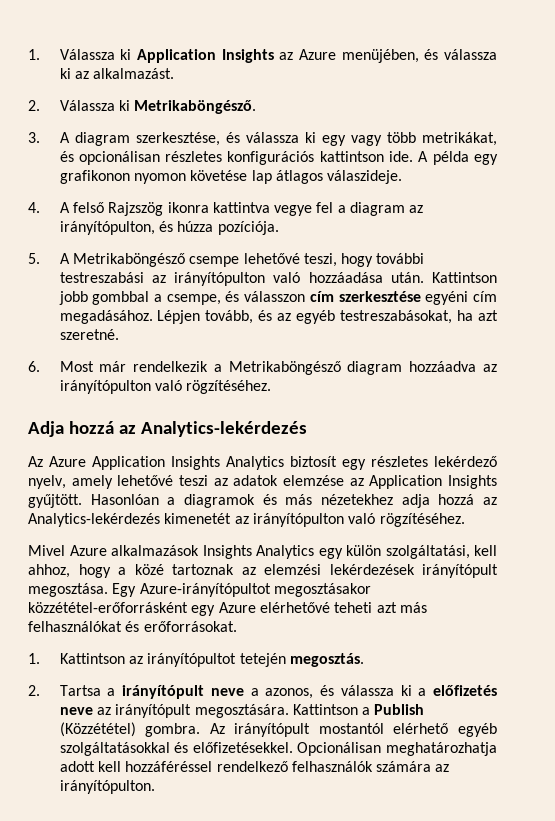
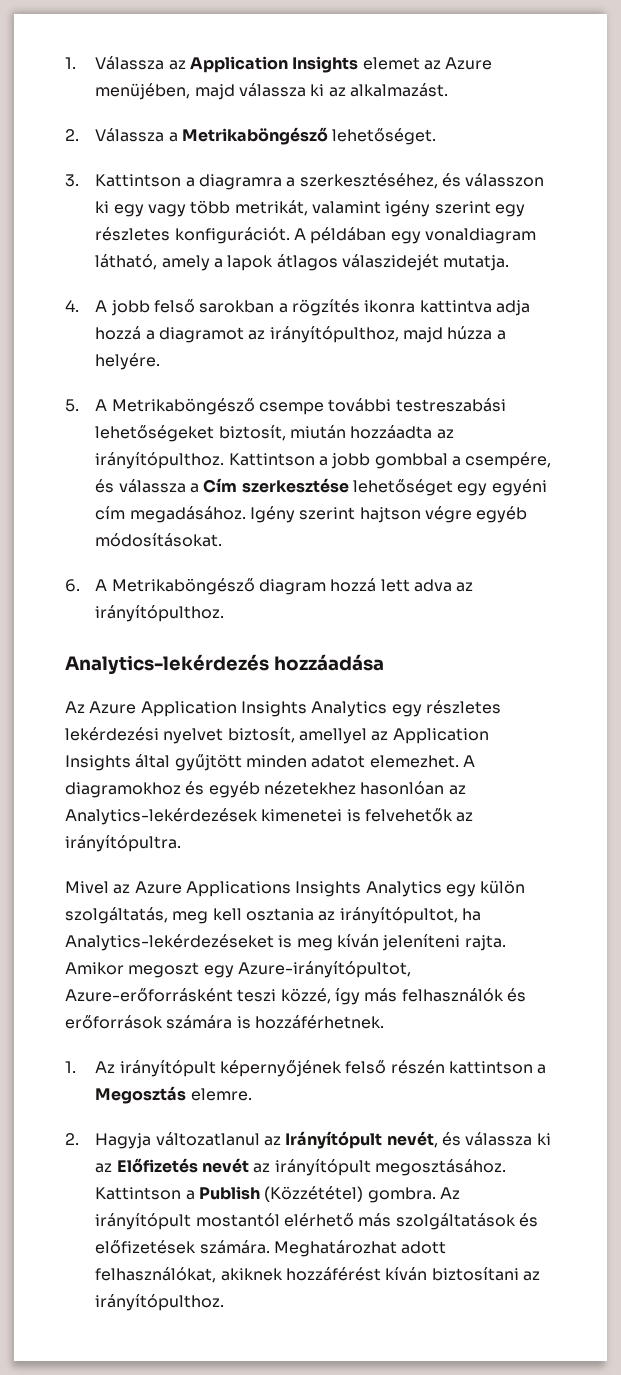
- 1. Válassza ki Application Insights az Azure menüjében, és válassza ki az alkalmazást.
+ 1. Válassza az Application Insights elemet az Azure menüjében, majd válassza ki az alkalmazást.
- 2. Válassza ki Metrikaböngésző.
- 3. A diagram szerkesztése, és válassza ki egy vagy több metrikákat, és opcionálisan részletes konfigurációs kattintson ide. A példa egy grafikonon nyomon követése lap átlagos válaszideje.
- 4. A felső Rajzszög ikonra kattintva vegye fel a diagram az irányítópulton, és húzza pozíciója.
- 5. A Metrikaböngésző csempe lehetővé teszi, hogy további testreszabási az irányítópulton való hozzáadása után. Kattintson jobb gombbal a csempe, és válasszon cím szerkesztése egyéni cím megadásához. Lépjen tovább, és az egyéb testreszabásokat, ha azt szeretné.
- 6. Most már rendelkezik a Metrikaböngésző diagram hozzáadva az irányítópulton való rögzítéséhez.
- Adja hozzá az Analytics-lekérdezés
+ 2. Válassza a Metrikaböngésző lehetőséget.
+ 3. Kattintson a diagramra a szerkesztéséhez, és válasszon ki egy vagy több metrikát, valamint igény szerint egy részletes konfigurációt. A példában egy vonaldiagram látható, amely a lapok átlagos válaszidejét mutatja.
+ 4. A jobb felső sarokban a rögzítés ikonra kattintva adja hozzá a diagramot az irányítópulthoz, majd húzza a helyére.
+ 5. A Metrikaböngésző csempe további testreszabási lehetőségeket biztosít, miután hozzáadta az irányítópulthoz. Kattintson a jobb gombbal a csempére, és válassza a Cím szerkesztése lehetőséget egy egyéni cím megadásához. Igény szerint hajtson végre egyéb módosításokat.
+ 6. A Metrikaböngésző diagram hozzá lett adva az irányítópulthoz.
+ Analytics-lekérdezés hozzáadása
- Az Azure Application Insights Analytics biztosít egy részletes lekérdező nyelv, amely lehetővé teszi az adatok elemzése az Application Insights gyűjtött. Hasonlóan a diagramok és más nézetekhez adja hozzá az Analytics-lekérdezés kimenetét az irányítópulton való rögzítéséhez.
- Mivel Azure alkalmazások Insights Analytics egy külön szolgáltatási, kell ahhoz, hogy a közé tartoznak az elemzési lekérdezések irányítópult megosztása. Egy Azure-irányítópultot megosztásakor közzététel-erőforrásként egy Azure elérhetővé teheti azt más felhasználókat és erőforrásokat.
- 1. Kattintson az irányítópultot tetején megosztás.
- 2. Tartsa a irányítópult neve a azonos, és válassza ki a előfizetés neve az irányítópult megosztására.
+ Az Azure Application Insights Analytics egy részletes lekérdezési nyelvet biztosít, amellyel az Application Insights által gyűjtött minden adatot elemezhet. A diagramokhoz és egyéb nézetekhez hasonlóan az Analytics-lekérdezések kimenetei is felvehetők az irányítópultra.
+ Mivel az Azure Applications Insights Analytics egy külön szolgáltatás, meg kell osztania az irányítópultot, ha Analytics-lekérdezéseket is meg kíván jeleníteni rajta. Amikor megoszt egy Azure-irányítópultot, Azure-erőforrásként teszi közzé, így más felhasználók és erőforrások számára is hozzáférhetnek.
+ 1. Az irányítópult képernyőjének felső részén kattintson a Megosztás elemre.
+ 2. Hagyja változatlanul az Irányítópult nevét, és válassza ki az Előfizetés nevét az irányítópult megosztásához.
- Az irányítópult mostantól elérhető egyéb szolgáltatásokkal és előfizetésekkel. Opcionálisan meghatározhatja adott kell hozzáféréssel rendelkező felhasználók számára az irányítópulton.
+ Az irányítópult mostantól elérhető más szolgáltatások és előfizetések számára. Meghatározhat adott felhasználókat, akiknek hozzáférést kíván biztosítani az irányítópulthoz.

